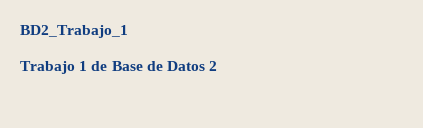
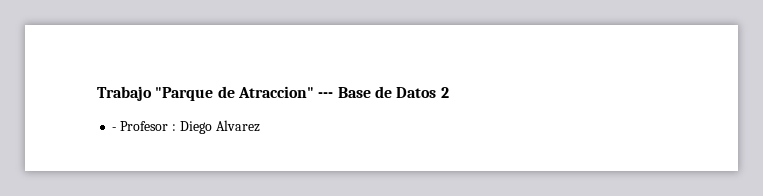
- BD2_Trabajo_1
- Trabajo 1 de Base de Datos 2
+ Trabajo "Parque de Atraccion" --- Base de Datos 2
+ - Profesor : Diego Alvarez

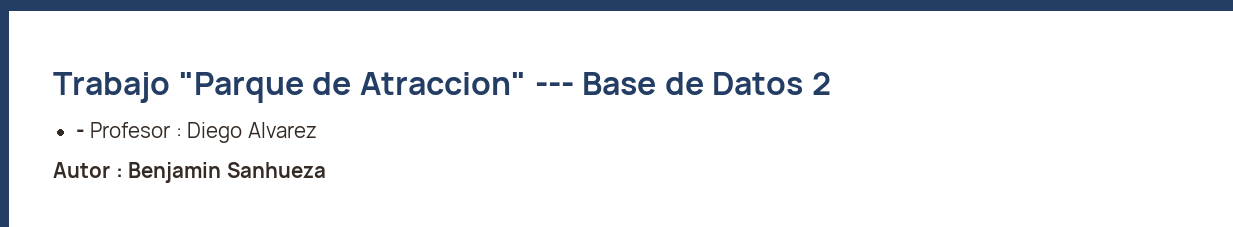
+ Autor : Benjamin Sanhueza

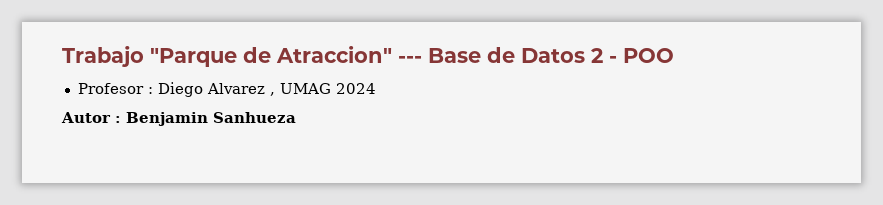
- Trabajo "Parque de Atraccion" --- Base de Datos 2
- - Profesor : Diego Alvarez
+ Trabajo "Parque de Atraccion" --- Base de Datos 2 - POO
+ Profesor : Diego Alvarez , UMAG 2024

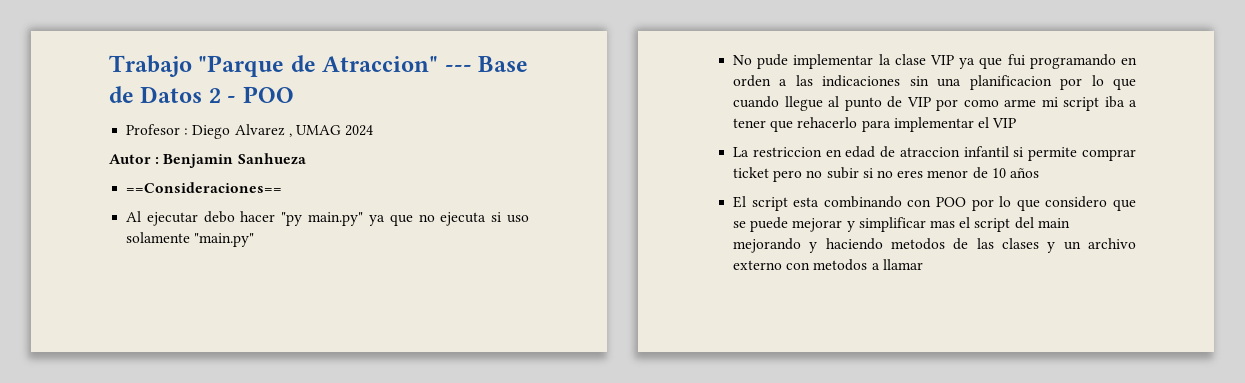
+ ==Consideraciones==
+ Al ejecutar debo hacer "py main.py" ya que no ejecuta si uso solamente "main.py"
+ No pude implementar la clase VIP ya que fui programando en orden a las indicaciones sin una planificacion por lo que cuando llegue al punto de VIP por como arme mi script iba a tener que rehacerlo para implementar el VIP
+ La restriccion en edad de atraccion infantil si permite comprar ticket pero no subir si no eres menor de 10 años
+ El script esta combinando con POO por lo que considero que se puede mejorar y simplificar mas el script del main mejorando y haciendo metodos de las clases y un archivo externo con metodos a llamar

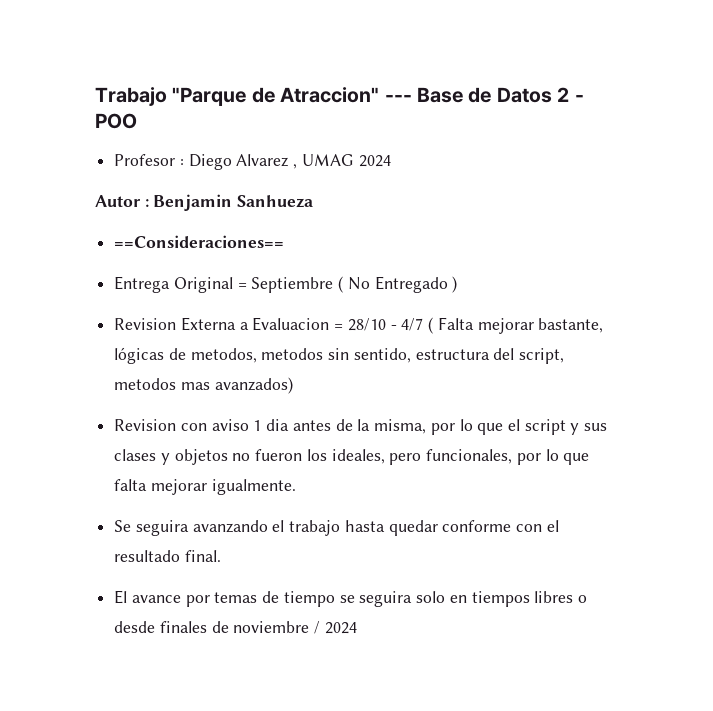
- Al ejecutar debo hacer "py main.py" ya que no ejecuta si uso solamente "main.py"
- No pude implementar la clase VIP ya que fui programando en orden a las indicaciones sin una planificacion por lo que cuando llegue al punto de VIP por como arme mi script iba a tener que rehacerlo para implementar el VIP
- La restriccion en edad de atraccion infantil si permite comprar ticket pero no subir si no eres menor de 10 años
- El script esta combinando con POO por lo que considero que se puede mejorar y simplificar mas el script del main mejorando y haciendo metodos de las clases y un archivo externo con metodos a llamar
+ Entrega Original = Septiembre ( No Entregado )
+ Revision Externa a Evaluacion = 28/10 - 4/7 ( Falta mejorar bastante, lógicas de metodos, metodos sin sentido, estructura del script, metodos mas avanzados)
+ Revision con aviso 1 dia antes de la misma, por lo que el script y sus clases y objetos no fueron los ideales, pero funcionales, por lo que falta mejorar igualmente.
+ Se seguira avanzando el trabajo hasta quedar conforme con el resultado final.
+ El avance por temas de tiempo se seguira solo en tiempos libres o desde finales de noviembre / 2024

